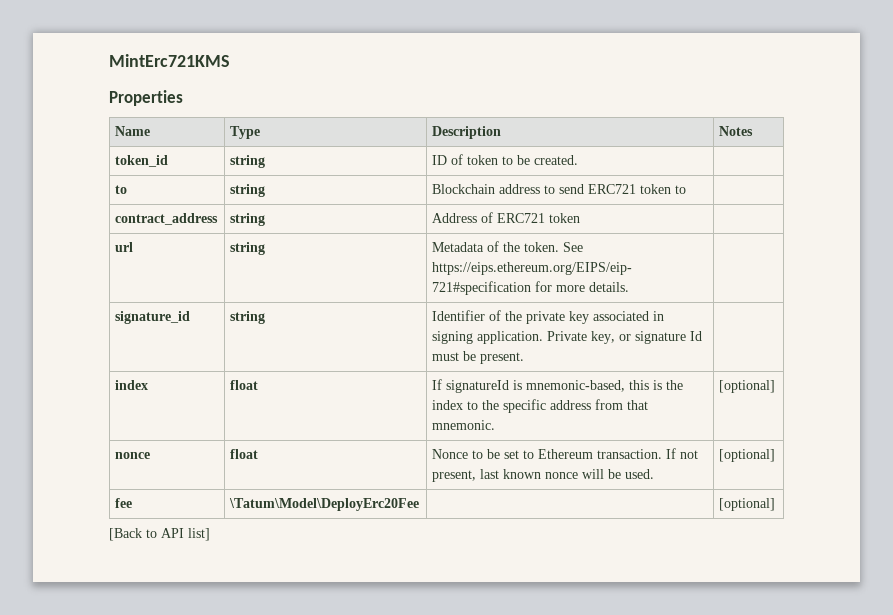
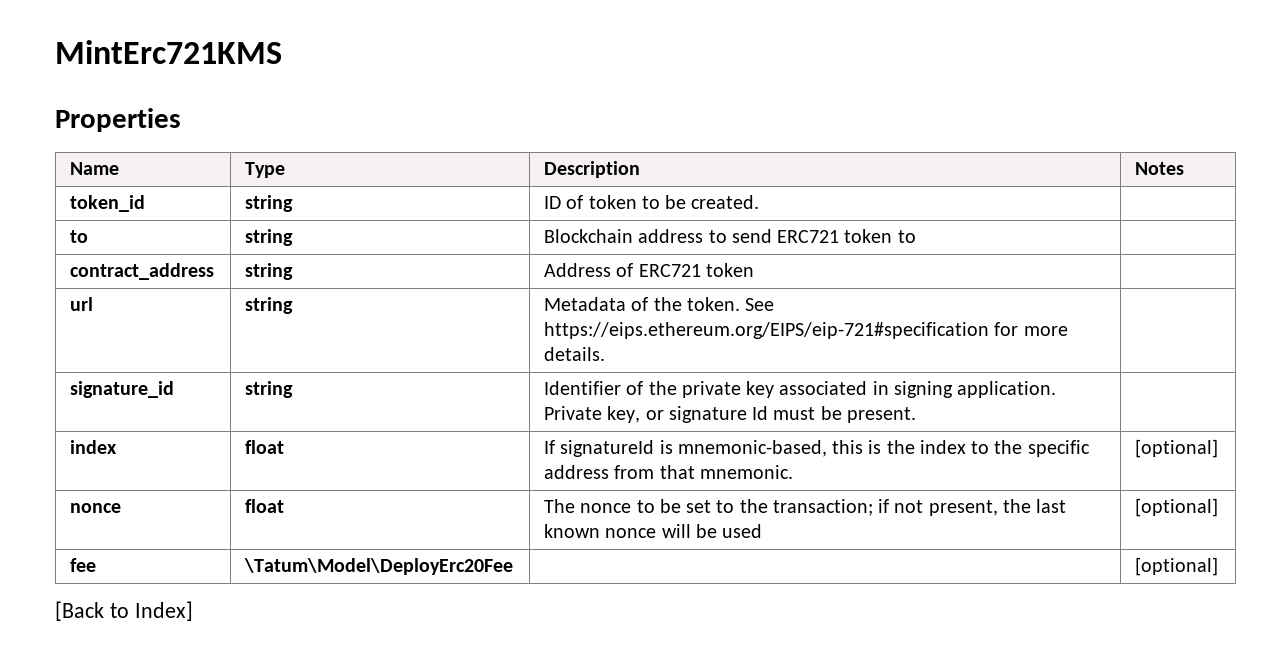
- nonce | float | Nonce to be set to Ethereum transaction. If not present, last known nonce will be used. | [optional]
+ nonce | float | The nonce to be set to the transaction; if not present, the last known nonce will be used | [optional]
- [Back to API list]
+ [Back to Index]

